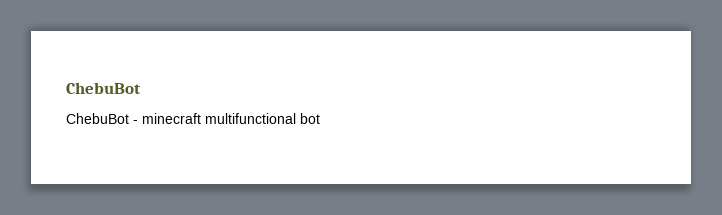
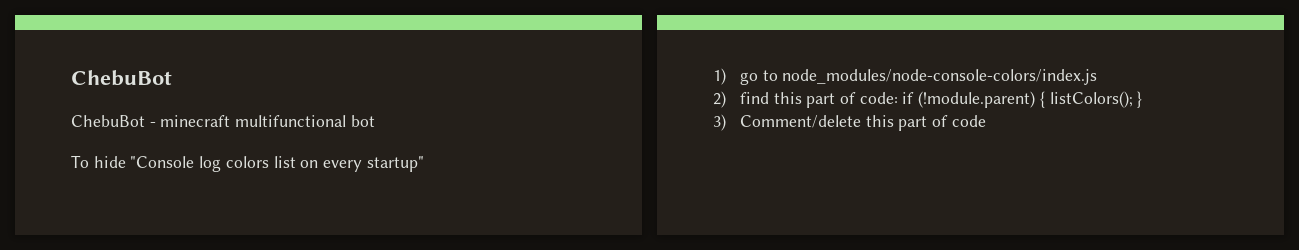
+ To hide "Console log colors list on every startup"
+ 1) go to node_modules/node-console-colors/index.js
+ 2) find this part of code: if (!module.parent) { listColors(); }
+ 3) Comment/delete this part of code

